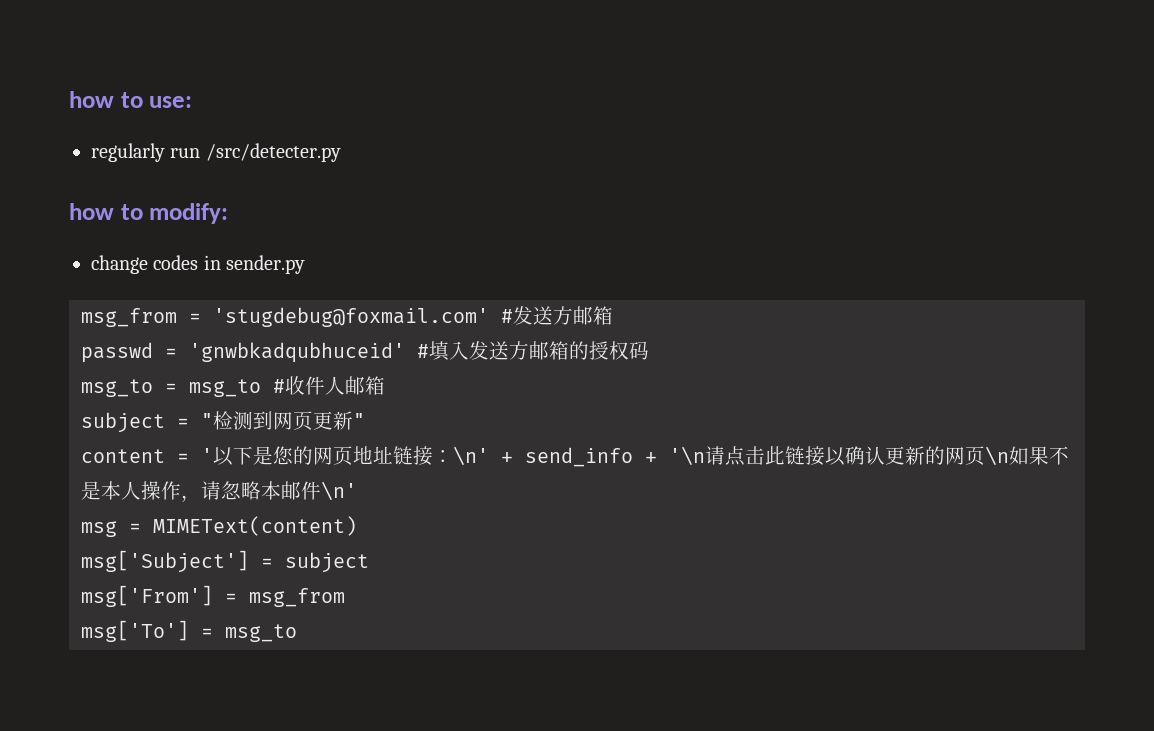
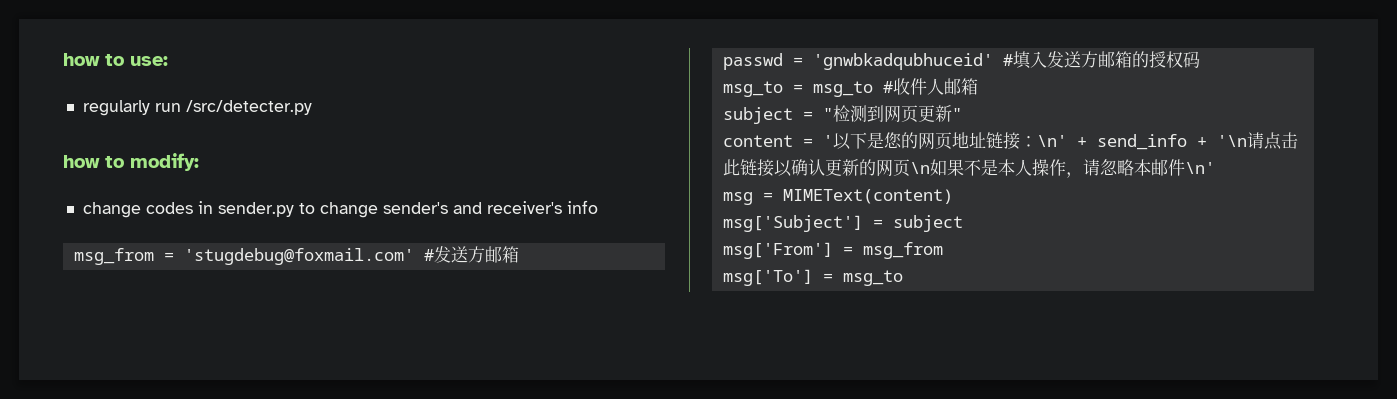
- change codes in sender.py
+ change codes in sender.py to change sender's and receiver's info

